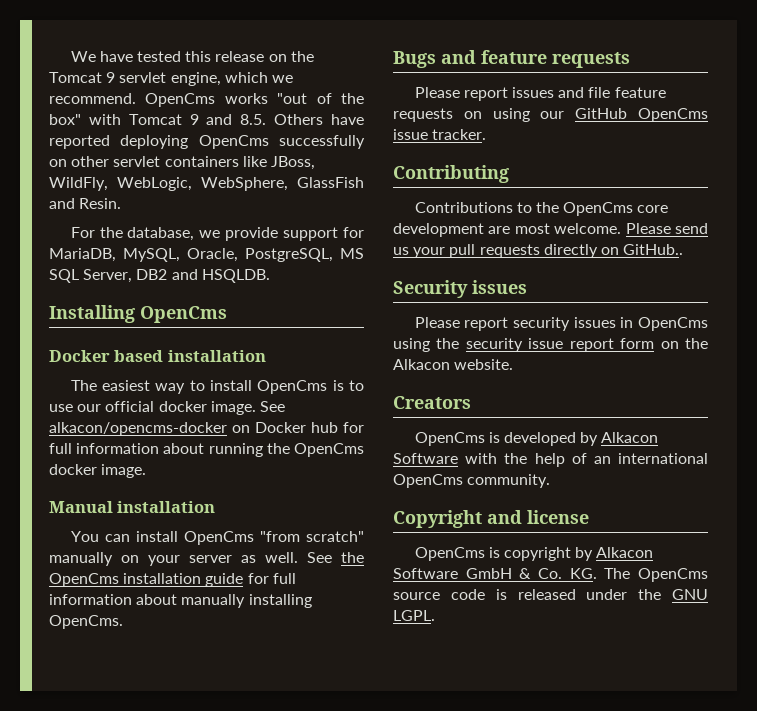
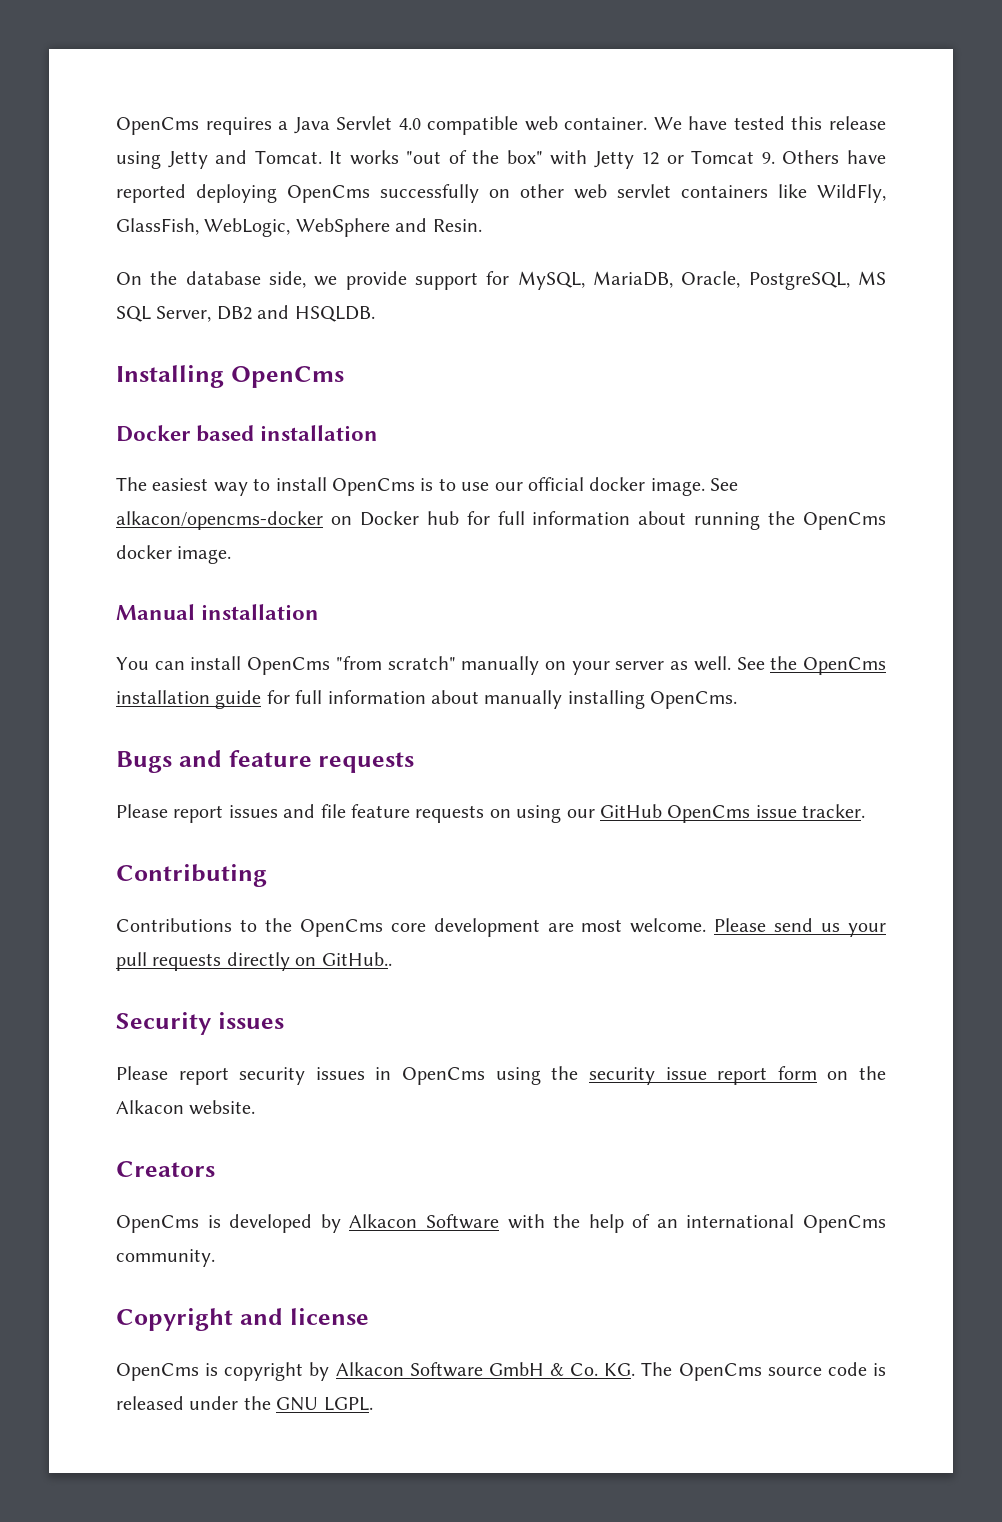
+ OpenCms requires a Java Servlet 4.0 compatible web container.
- We have tested this release on the Tomcat 9 servlet engine, which we recommend. OpenCms works "out of the box" with Tomcat 9 and 8.5. Others have reported deploying OpenCms successfully on other servlet containers like JBoss, WildFly, WebLogic, WebSphere, GlassFish and Resin.
- For the database, we provide support for MariaDB, MySQL, Oracle, PostgreSQL, MS SQL Server, DB2 and HSQLDB.
+ We have tested this release using Jetty and Tomcat. It works "out of the box" with Jetty 12 or Tomcat 9. Others have reported deploying OpenCms successfully on other web servlet containers like WildFly, GlassFish, WebLogic, WebSphere and Resin.
+ On the database side, we provide support for MySQL, MariaDB, Oracle, PostgreSQL, MS SQL Server, DB2 and HSQLDB.

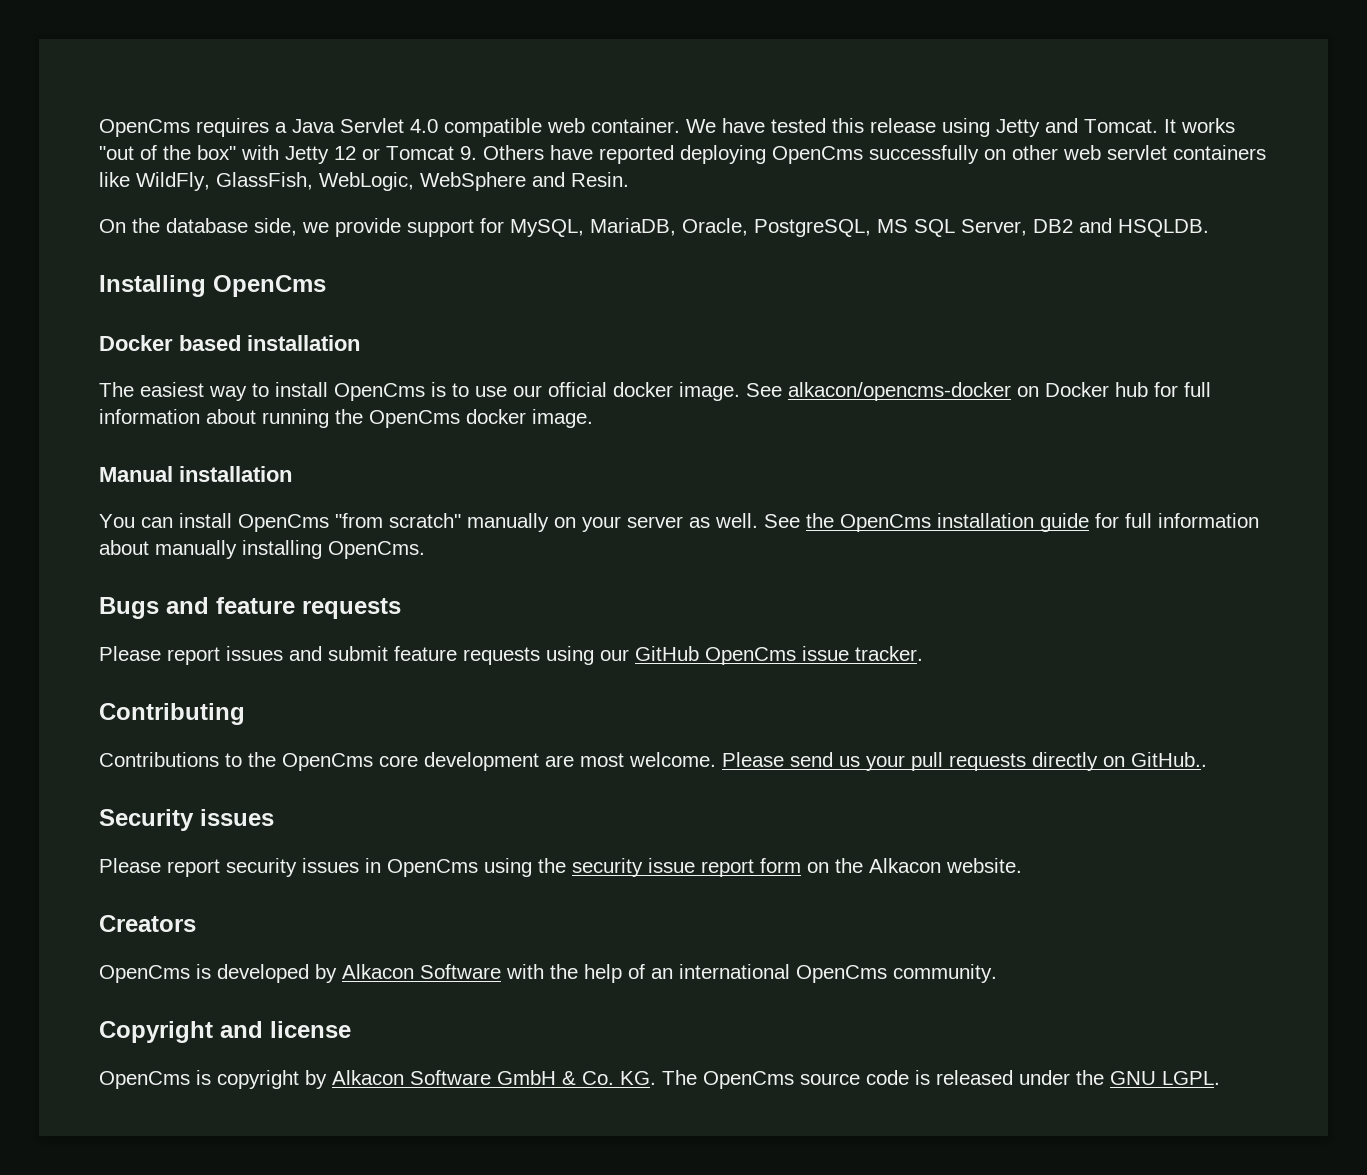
- Please report issues and file feature requests on using our GitHub OpenCms issue tracker.
+ Please report issues and submit feature requests using our GitHub OpenCms issue tracker.

